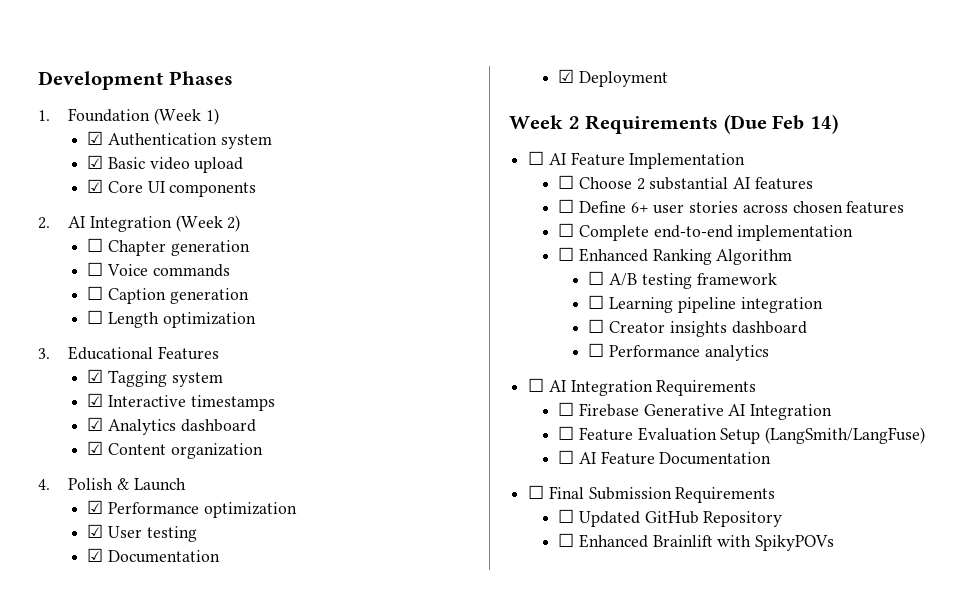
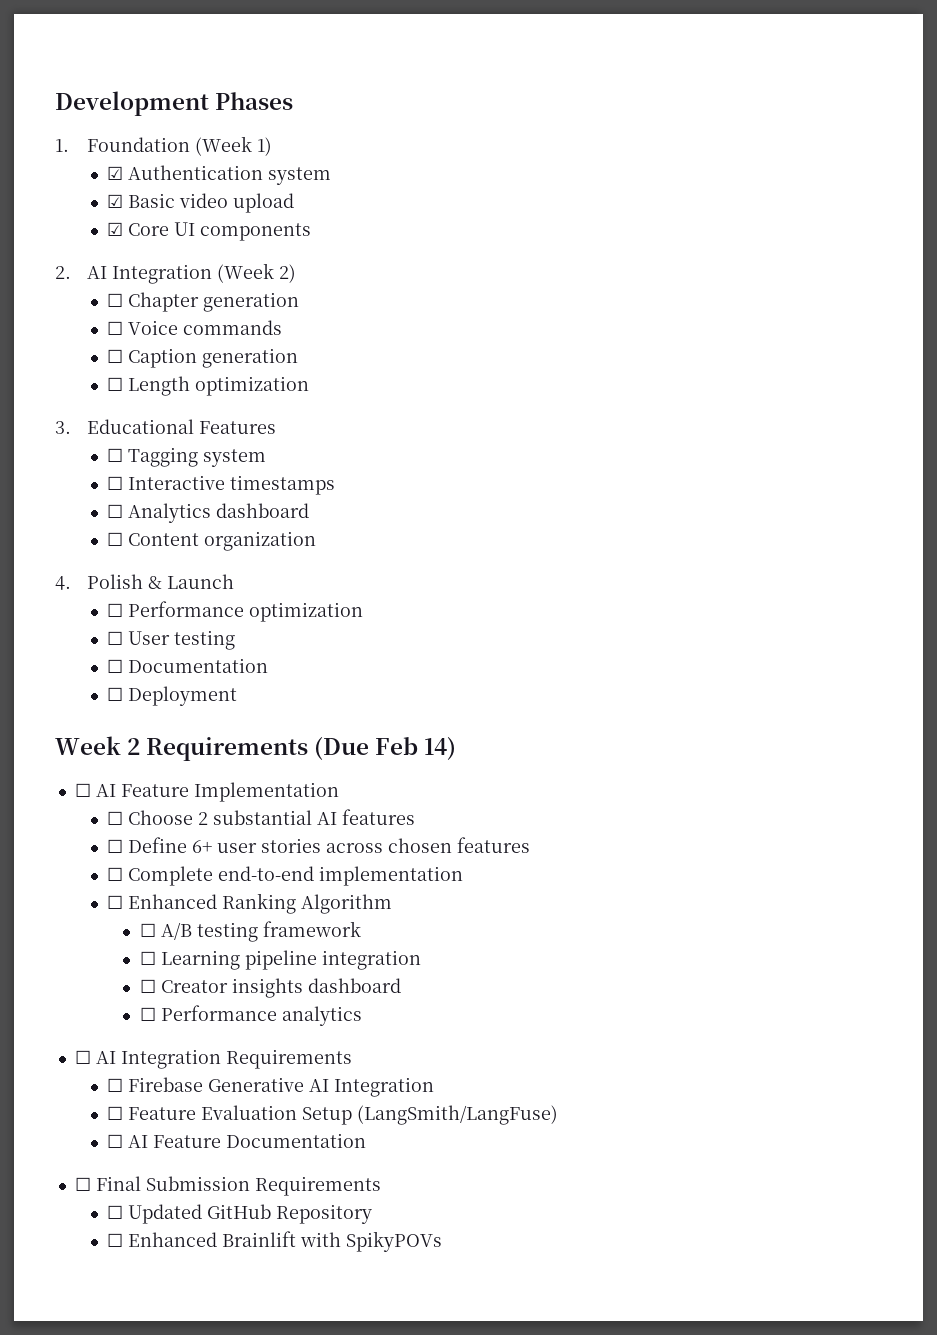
- ☑ Tagging system
+ ☐ Tagging system
- ☑ Interactive timestamps
+ ☐ Interactive timestamps
- ☑ Analytics dashboard
+ ☐ Analytics dashboard
- ☑ Content organization
+ ☐ Content organization
- ☑ Performance optimization
+ ☐ Performance optimization
- ☑ User testing
+ ☐ User testing
- ☑ Documentation
- ☑ Deployment
+ ☐ Documentation
+ ☐ Deployment

